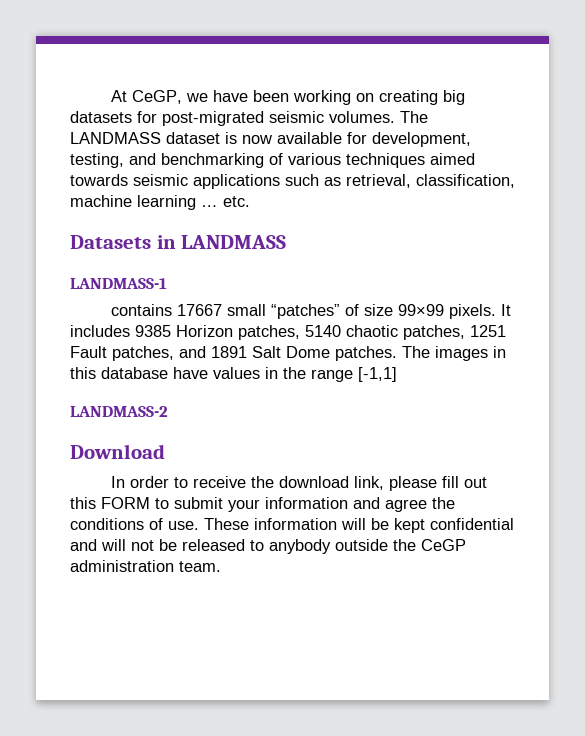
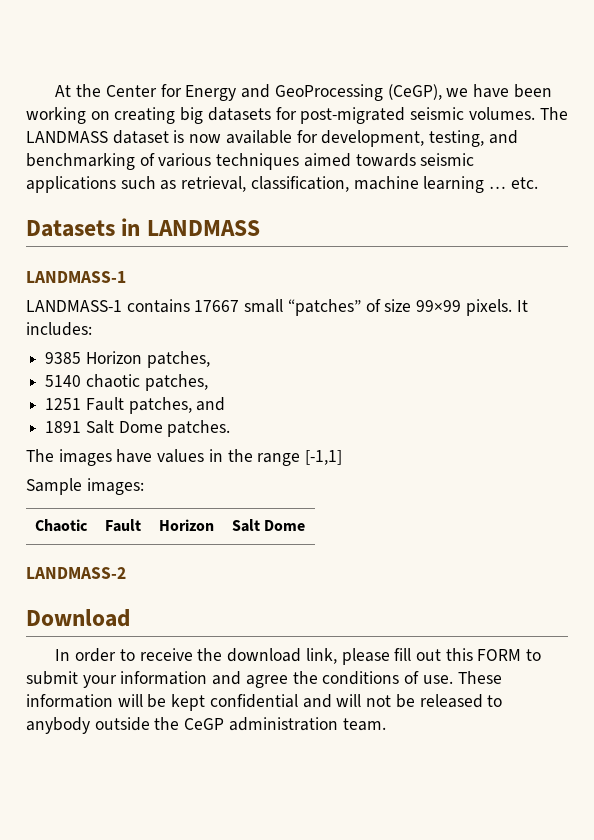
- At CeGP, we have been working on creating big datasets for post-migrated seismic volumes.
+ At the Center for Energy and GeoProcessing (CeGP), we have been working on creating big datasets for post-migrated seismic volumes.
- contains 17667 small “patches” of size 99×99 pixels.
+ LANDMASS-1 contains 17667 small “patches” of size 99×99 pixels.
- It includes 9385 Horizon patches, 5140 chaotic patches, 1251 Fault patches, and 1891 Salt Dome patches. The images in this database have values in the range [-1,1]
+ It includes:
+ 9385 Horizon patches,
+ 5140 chaotic patches,
+ 1251 Fault patches, and
+ 1891 Salt Dome patches.
+ The images have values in the range [-1,1]
+ Sample images:
+ Chaotic | Fault | Horizon | Salt Dome

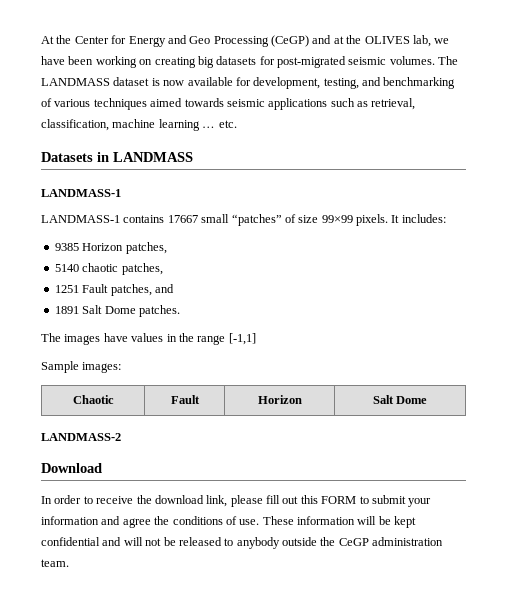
- At the Center for Energy and GeoProcessing (CeGP), we have been working on creating big datasets for post-migrated seismic volumes.
+ At the Center for Energy and Geo Processing (CeGP) and at the OLIVES lab, we have been working on creating big datasets for post-migrated seismic volumes.

